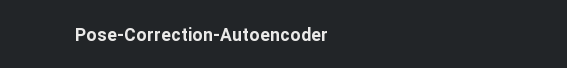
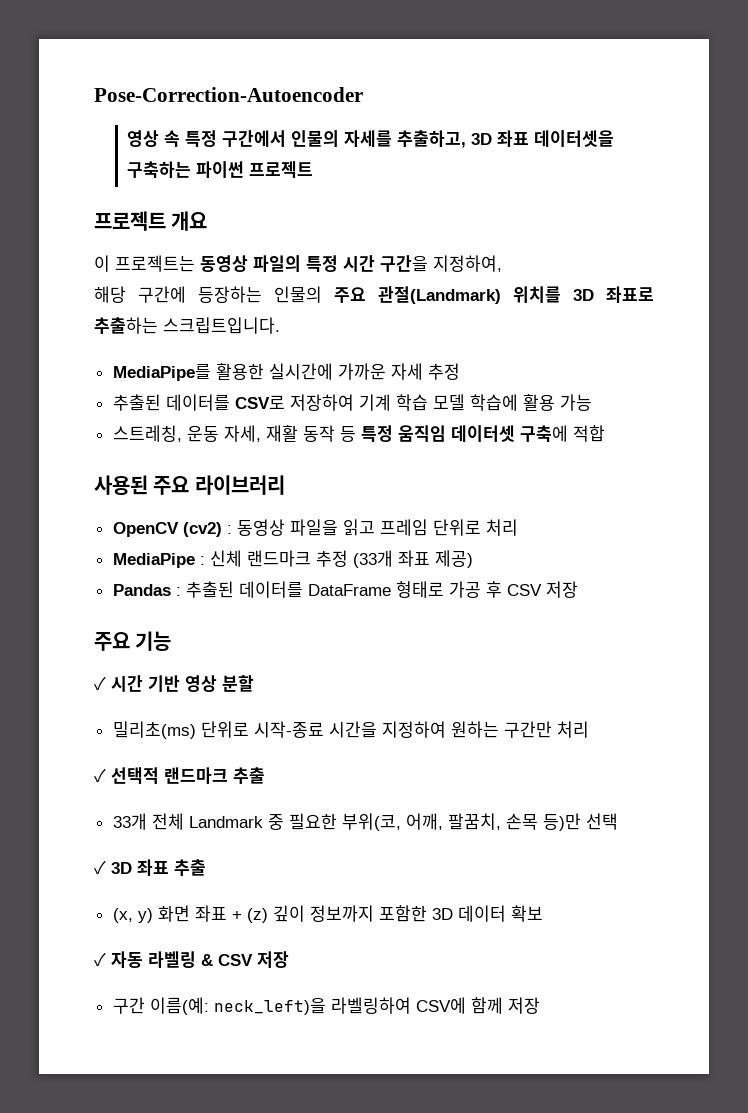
+ 영상 속 특정 구간에서 인물의 자세를 추출하고, 3D 좌표 데이터셋을 구축하는 파이썬 프로젝트
+ 프로젝트 개요
+ 이 프로젝트는 동영상 파일의 특정 시간 구간을 지정하여,
+ 해당 구간에 등장하는 인물의 주요 관절(Landmark) 위치를 3D 좌표로 추출하는 스크립트입니다.
+ MediaPipe를 활용한 실시간에 가까운 자세 추정
+ 추출된 데이터를 CSV로 저장하여 기계 학습 모델 학습에 활용 가능
+ 스트레칭, 운동 자세, 재활 동작 등 특정 움직임 데이터셋 구축에 적합
+ 사용된 주요 라이브러리
+ OpenCV (cv2) : 동영상 파일을 읽고 프레임 단위로 처리
+ MediaPipe : 신체 랜드마크 추정 (33개 좌표 제공)
+ Pandas : 추출된 데이터를 DataFrame 형태로 가공 후 CSV 저장
+ 주요 기능
+ ✓ 시간 기반 영상 분할
+ 밀리초(ms) 단위로 시작-종료 시간을 지정하여 원하는 구간만 처리
+ ✓ 선택적 랜드마크 추출
+ 33개 전체 Landmark 중 필요한 부위(코, 어깨, 팔꿈치, 손목 등)만 선택
+ ✓ 3D 좌표 추출
+ (x, y) 화면 좌표 + (z) 깊이 정보까지 포함한 3D 데이터 확보
+ ✓ 자동 라벨링 & CSV 저장
+ 구간 이름(예: neck_left)을 라벨링하여 CSV에 함께 저장

